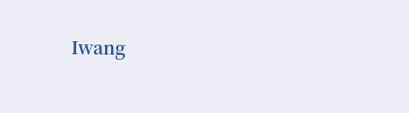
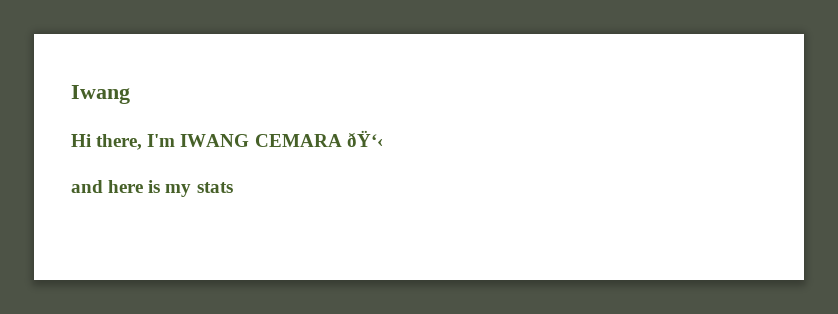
+ Hi there, I'm IWANG CEMARA ðŸ‘‹
+ and here is my stats

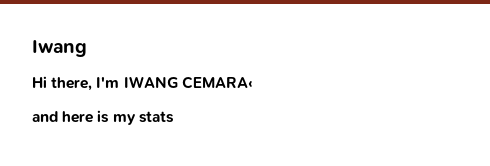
- Hi there, I'm IWANG CEMARA ðŸ‘‹
+ Hi there, I'm IWANG CEMARA‹

